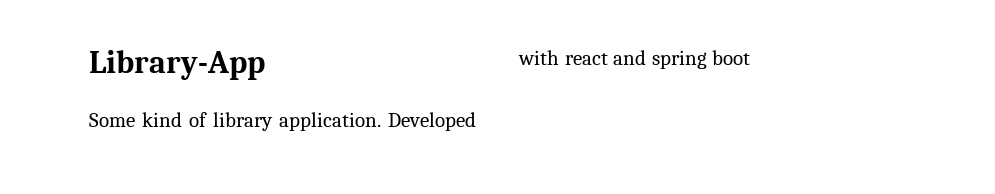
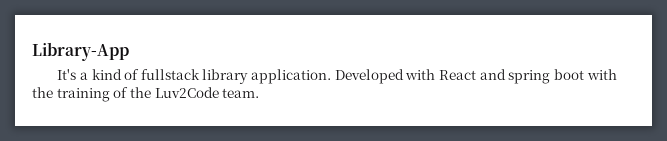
- Some kind of library application.
+ It's a kind of fullstack library application.
- Developed with react and spring boot
+ Developed with React and spring boot with the training of the Luv2Code team.

